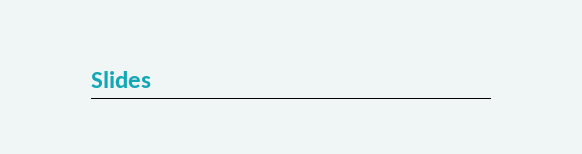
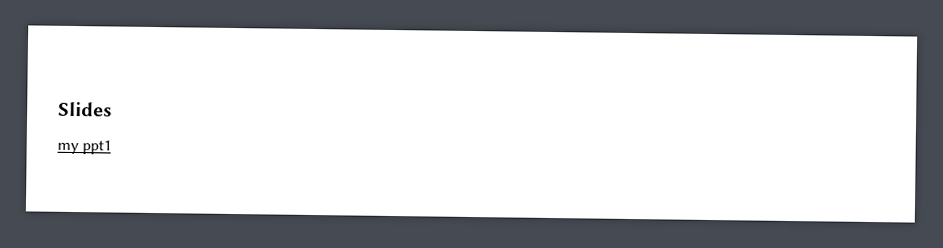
+ my ppt1

